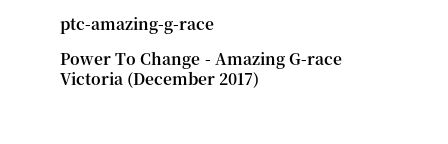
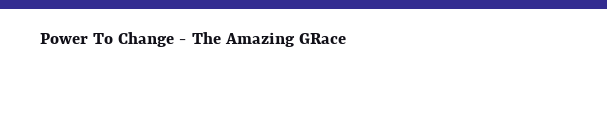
- ptc-amazing-g-race
- Power To Change - Amazing G-race Victoria (December 2017)
+ Power To Change - The Amazing GRace

